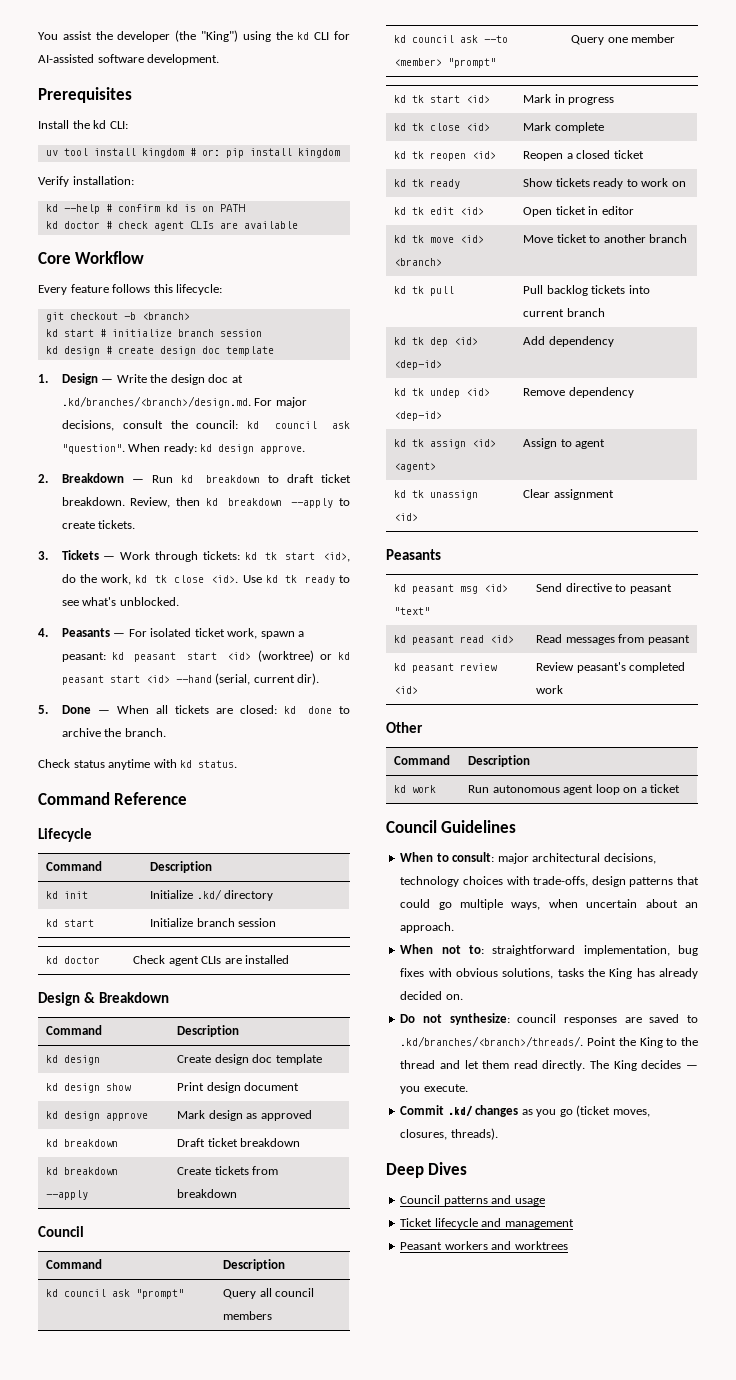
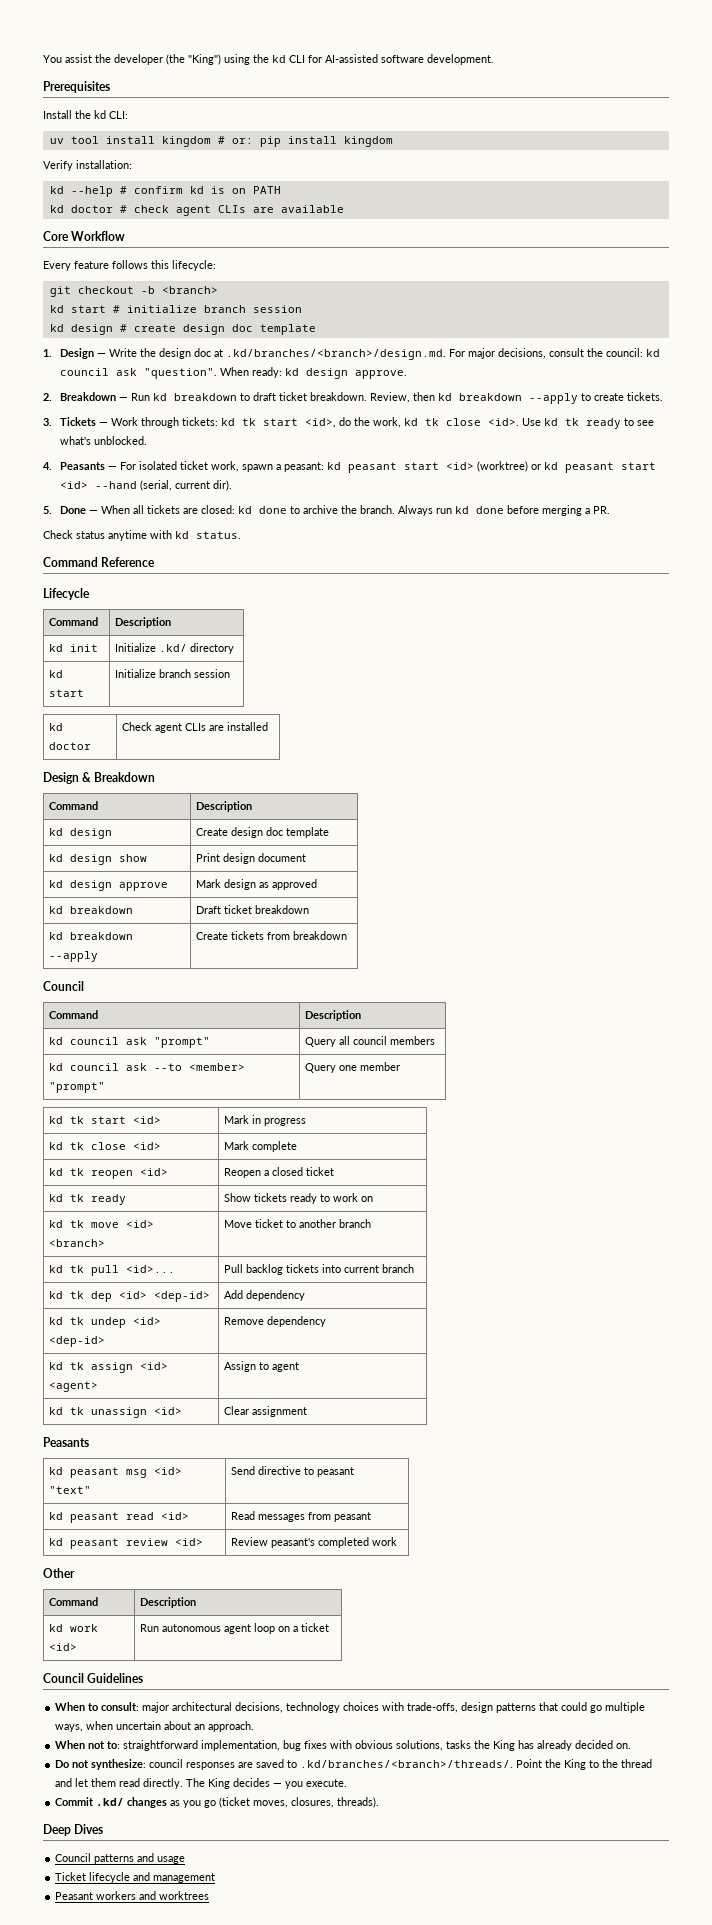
+ Always run kd done before merging a PR.
- kd tk edit <id> | Open ticket in editor
- kd tk pull | Pull backlog tickets into current branch
+ kd tk pull <id>... | Pull backlog tickets into current branch
- kd work | Run autonomous agent loop on a ticket
+ kd work <id> | Run autonomous agent loop on a ticket

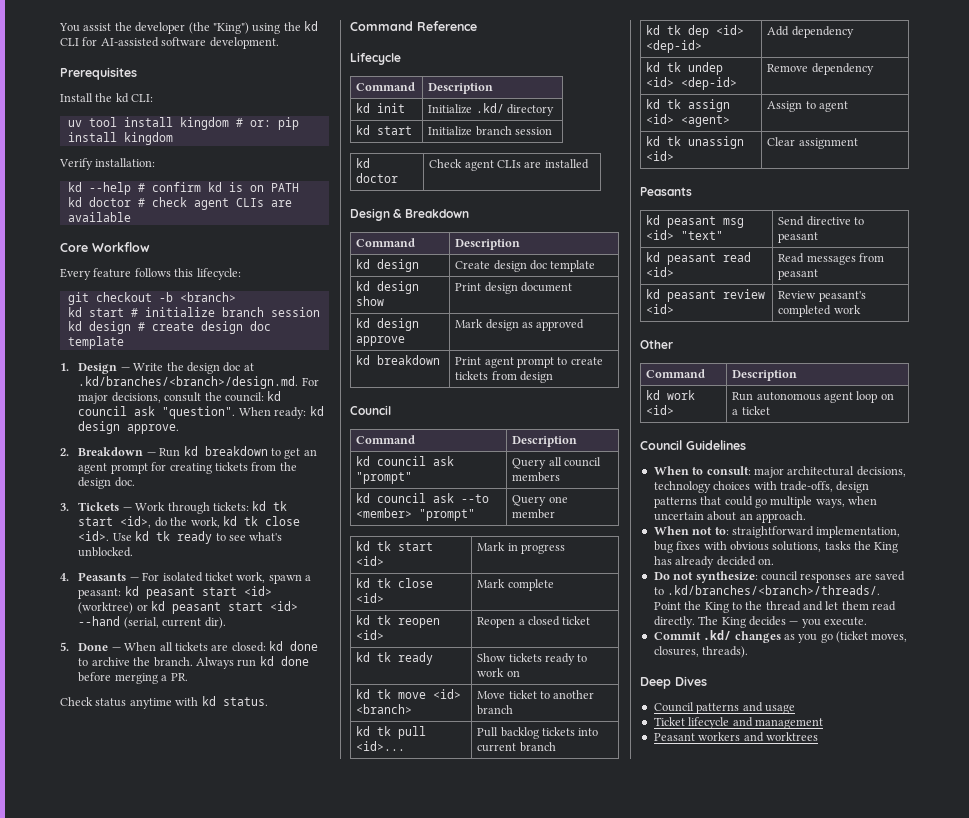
- 2. Breakdown — Run kd breakdown to draft ticket breakdown. Review, then kd breakdown --apply to create tickets.
+ 2. Breakdown — Run kd breakdown to get an agent prompt for creating tickets from the design doc.
- kd breakdown | Draft ticket breakdown
- kd breakdown --apply | Create tickets from breakdown
+ kd breakdown | Print agent prompt to create tickets from design

